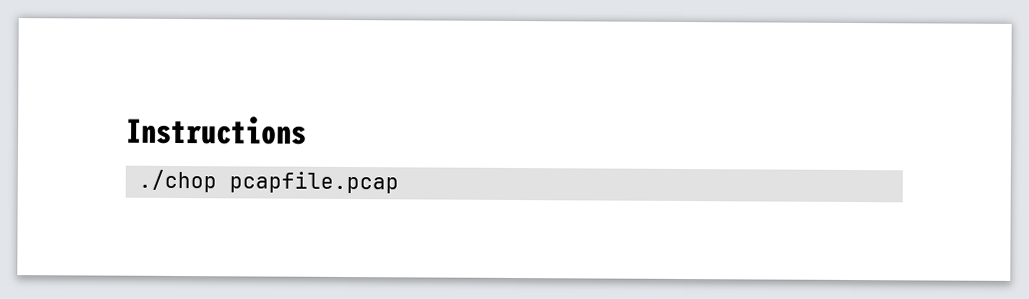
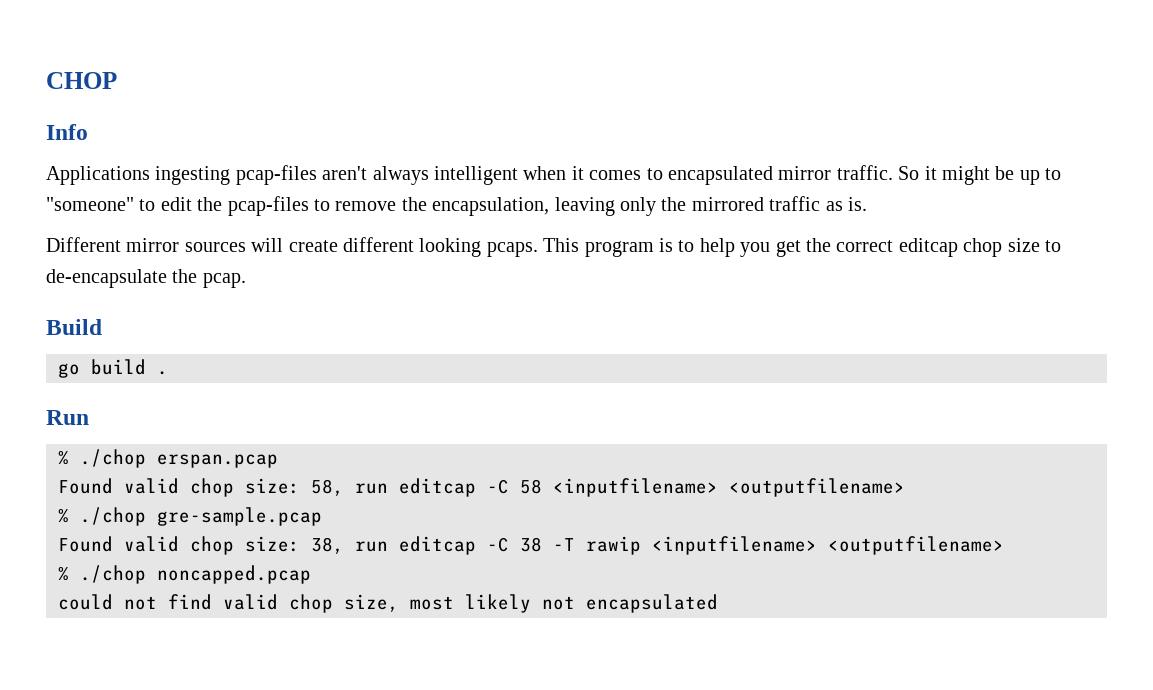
- Instructions
- ./chop pcapfile.pcap
+ CHOP
+ Info
+ Applications ingesting pcap-files aren't always intelligent when it comes to encapsulated mirror traffic. So it might be up to "someone" to edit the pcap-files to remove the encapsulation, leaving only the mirrored traffic as is.
+ Different mirror sources will create different looking pcaps. This program is to help you get the correct editcap chop size to de-encapsulate the pcap.
+ Build
+ go build .
+ Run
+ % ./chop erspan.pcap
+ Found valid chop size: 58, run editcap -C 58 <inputfilename> <outputfilename>
+ % ./chop gre-sample.pcap
+ Found valid chop size: 38, run editcap -C 38 -T rawip <inputfilename> <outputfilename>
+ % ./chop noncapped.pcap
+ could not find valid chop size, most likely not encapsulated

